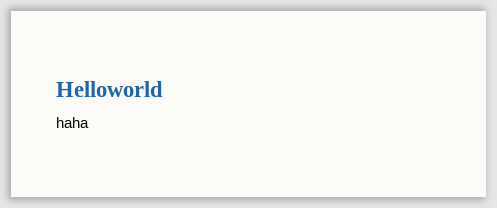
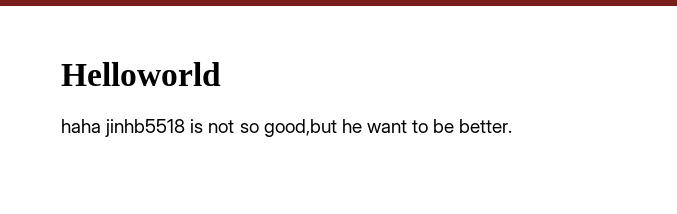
- haha
+ haha jinhb5518 is not so good,but he want to be better.

